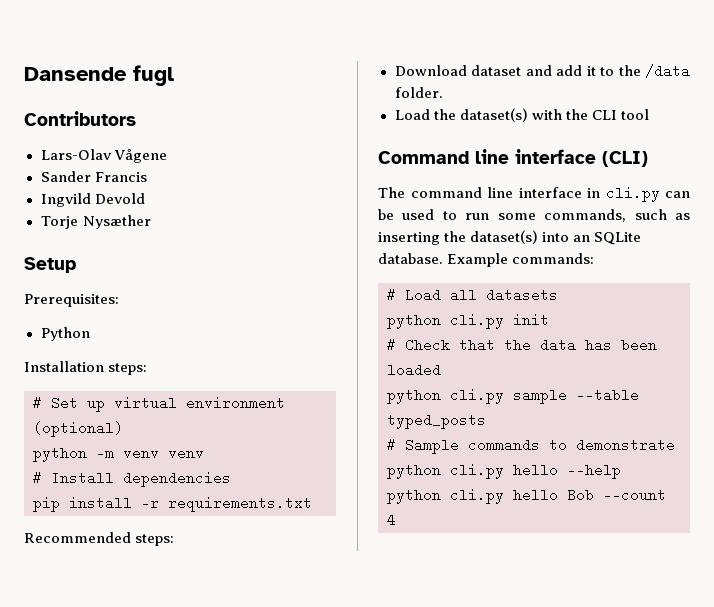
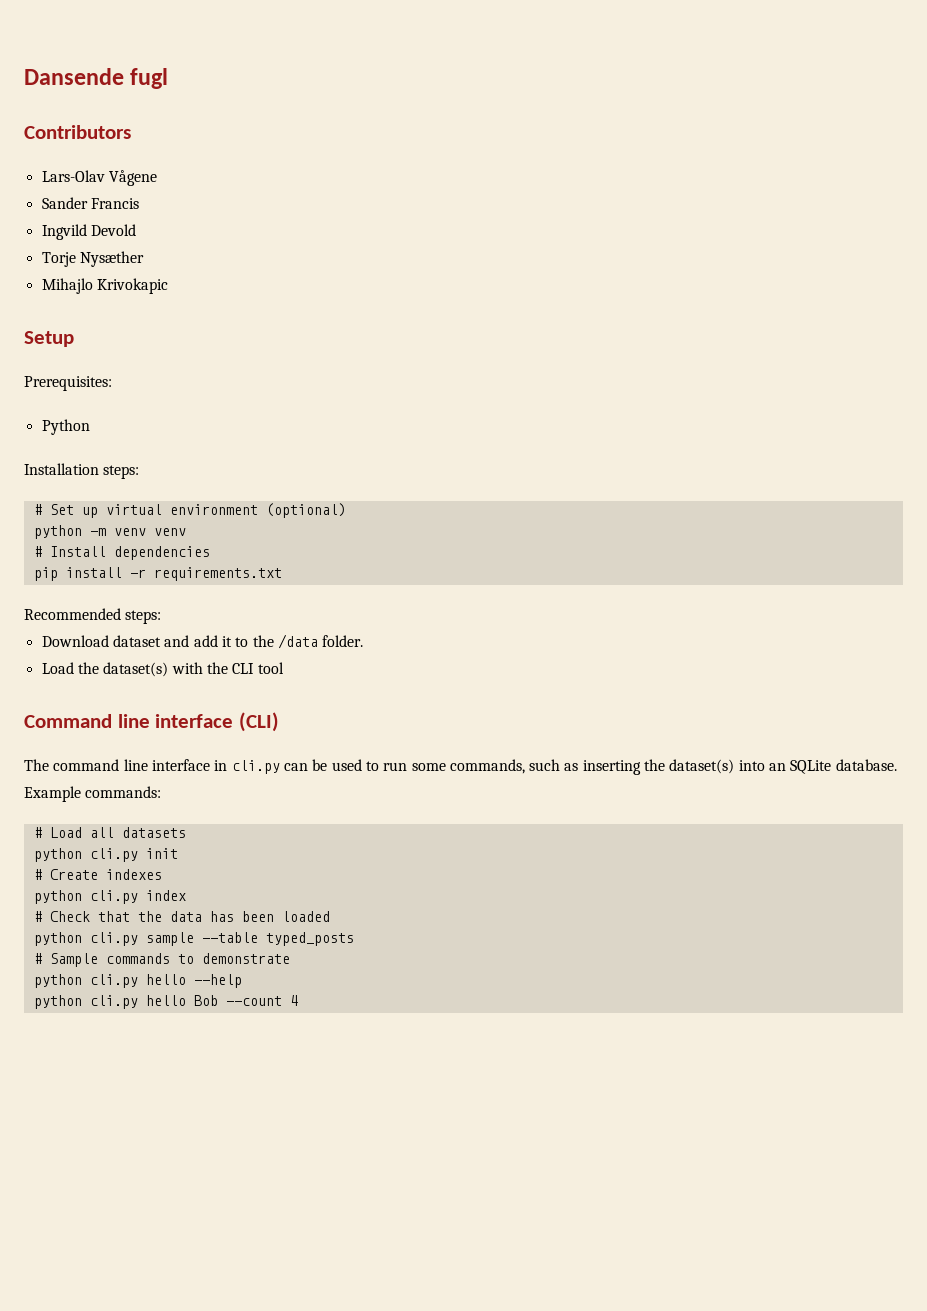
+ Mihajlo Krivokapic
+ # Create indexes
+ python cli.py index

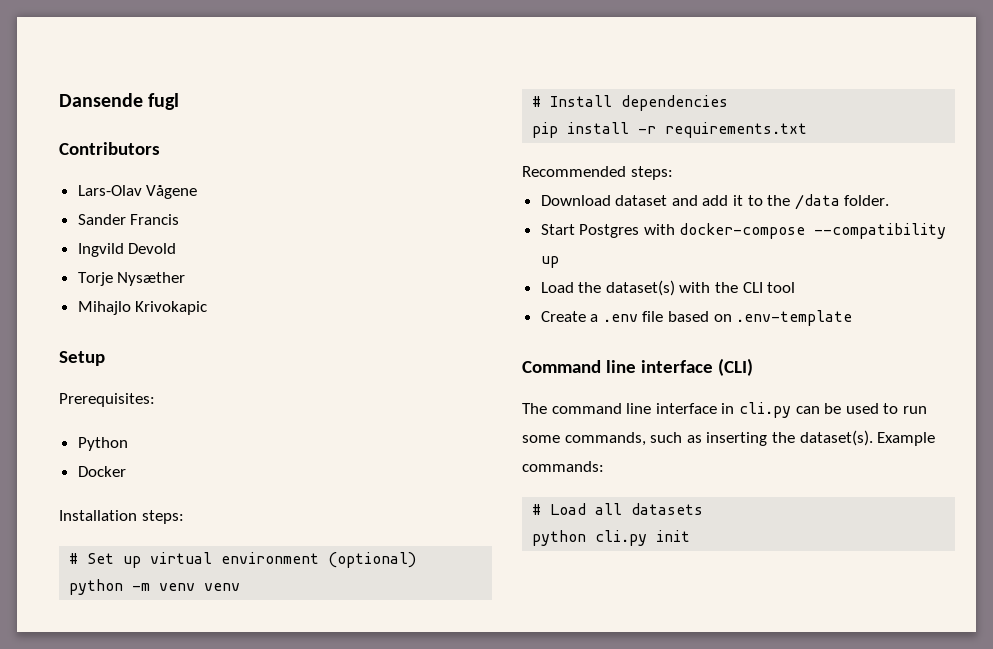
+ Docker
+ Start Postgres with docker-compose --compatibility up
+ Create a .env file based on .env-template
- The command line interface in cli.py can be used to run some commands, such as inserting the dataset(s) into an SQLite database.
+ The command line interface in cli.py can be used to run some commands, such as inserting the dataset(s).
- # Create indexes
- python cli.py index
- # Check that the data has been loaded
- python cli.py sample --table typed_posts
- # Sample commands to demonstrate
- python cli.py hello --help
- python cli.py hello Bob --count 4

